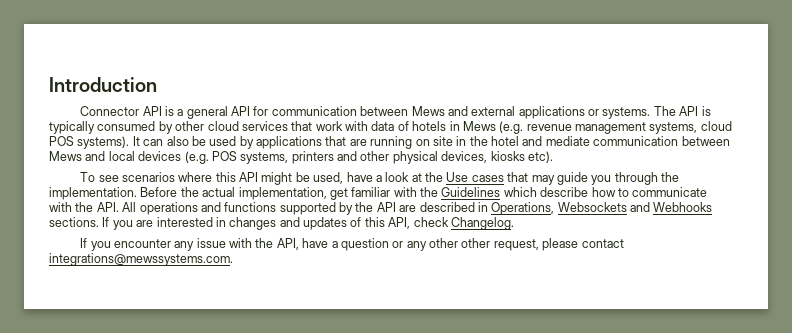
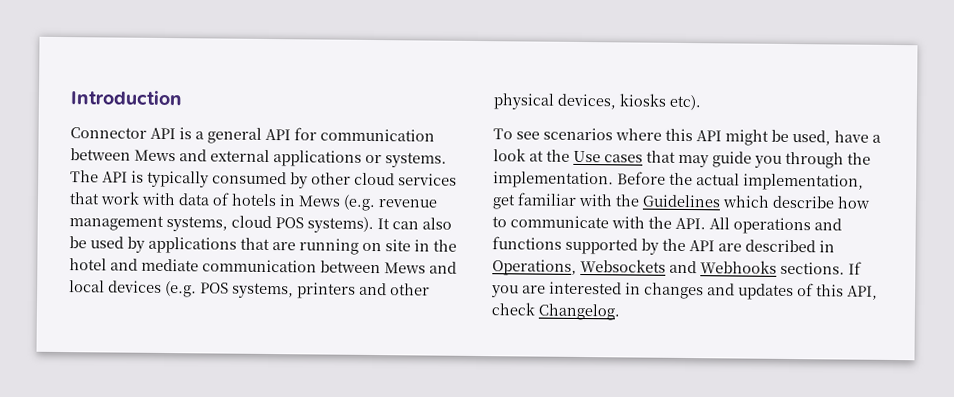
- If you encounter any issue with the API, have a question or any other other request, please contact integrations@mewssystems.com.

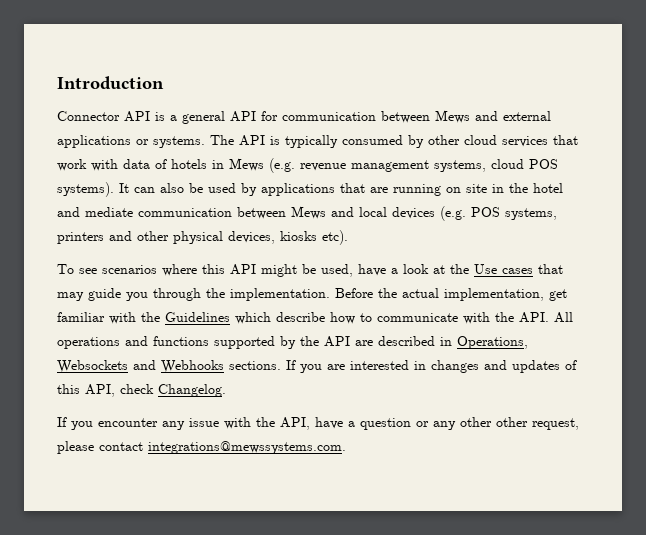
+ If you encounter any issue with the API, have a question or any other other request, please contact integrations@mewssystems.com.

